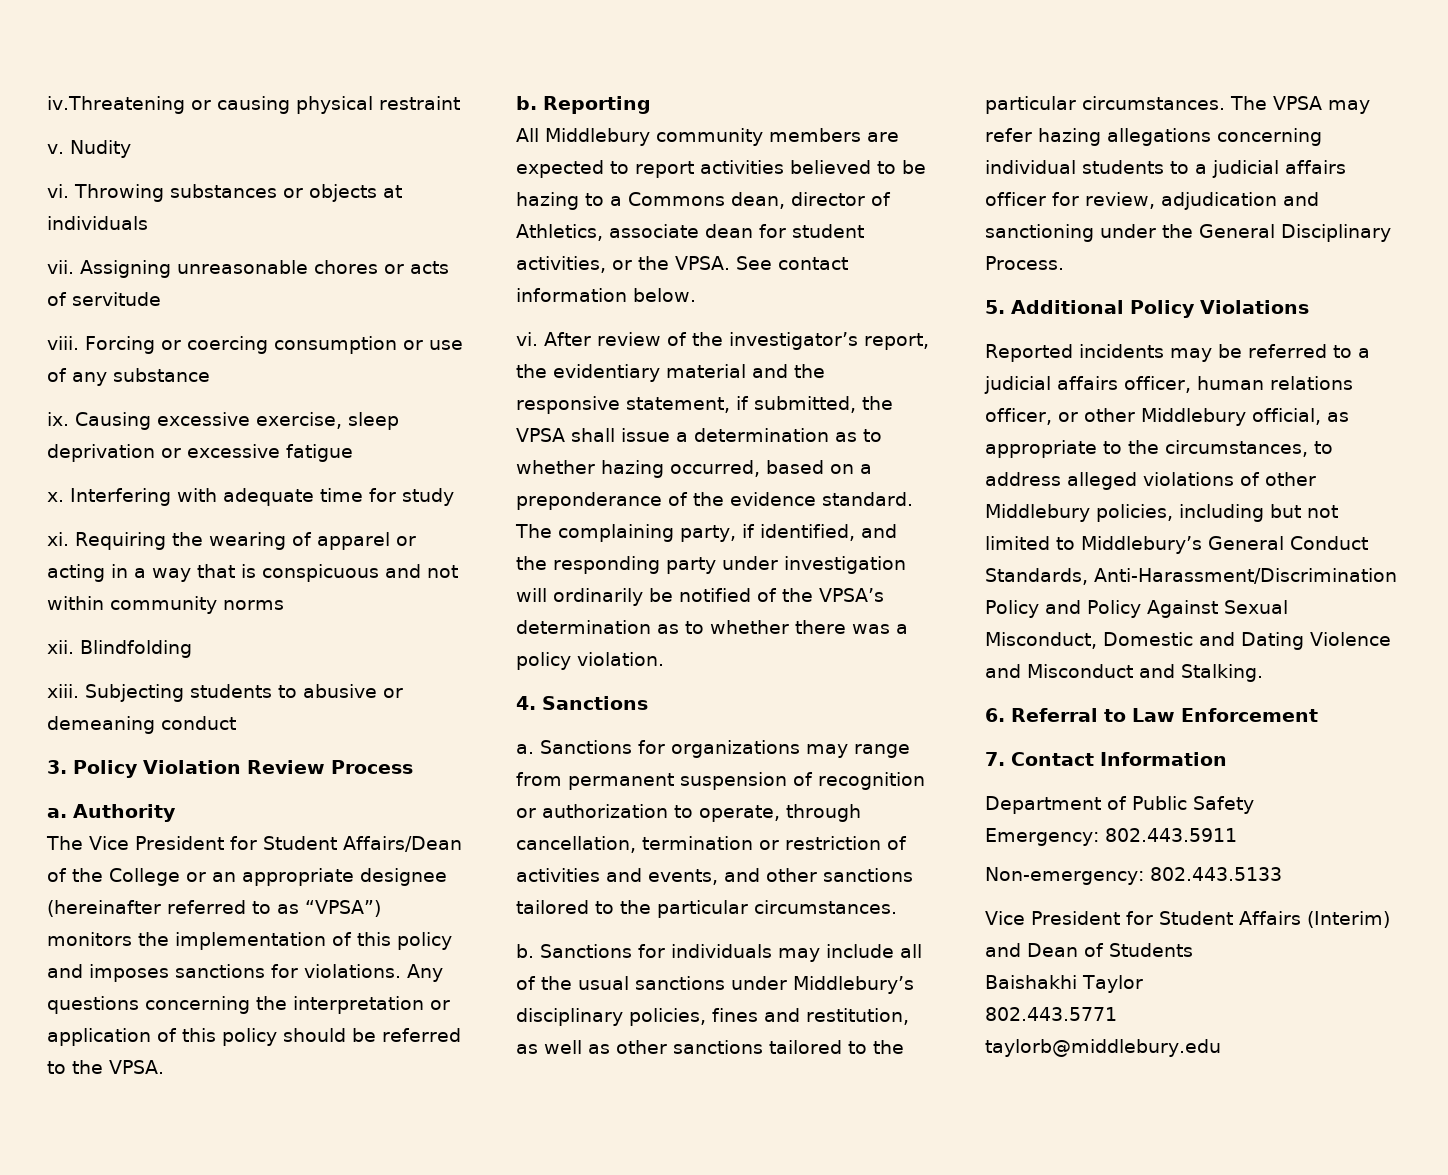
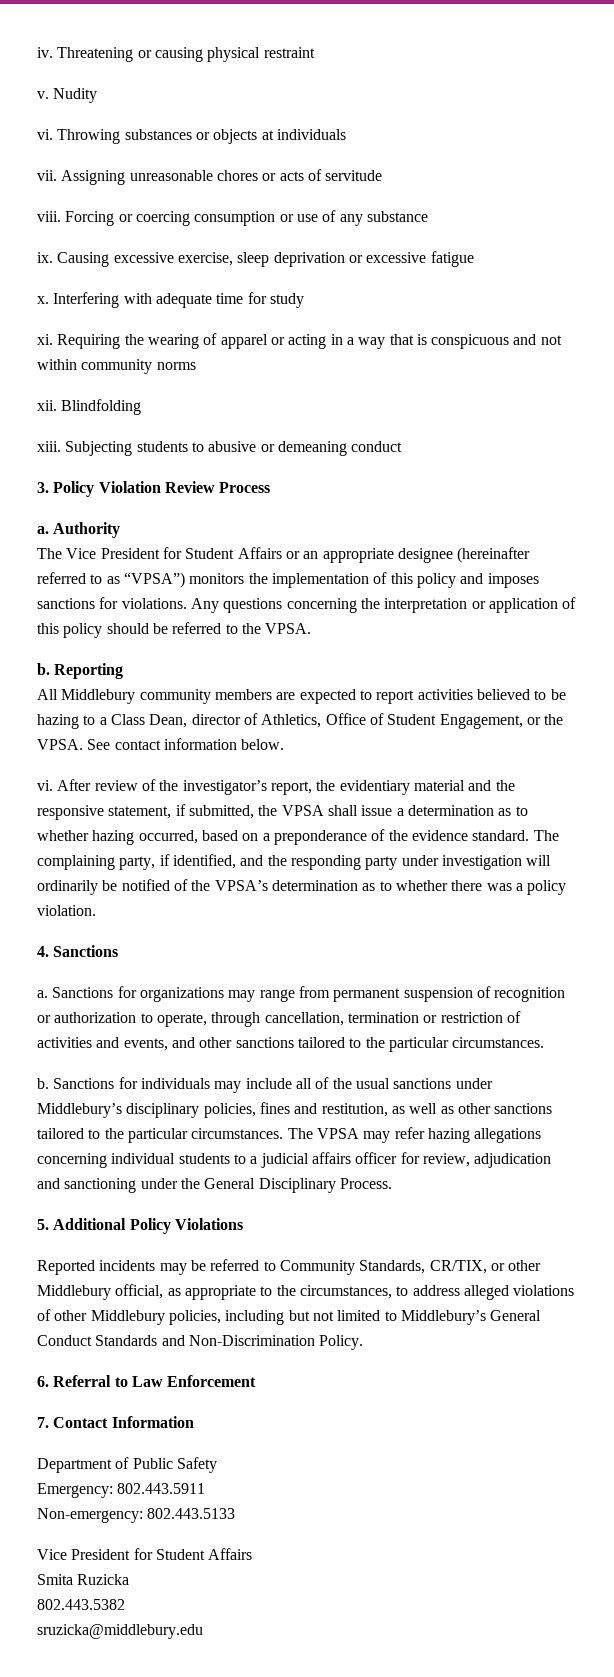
- iv.Threatening or causing physical restraint
+ iv. Threatening or causing physical restraint
- The Vice President for Student Affairs/Dean of the College or an appropriate designee (hereinafter referred to as “VPSA”) monitors the implementation of this policy and imposes sanctions for violations.
+ The Vice President for Student Affairs or an appropriate designee (hereinafter referred to as “VPSA”) monitors the implementation of this policy and imposes sanctions for violations.
- All Middlebury community members are expected to report activities believed to be hazing to a Commons dean, director of Athletics, associate dean for student activities, or the VPSA.
+ All Middlebury community members are expected to report activities believed to be hazing to a Class Dean, director of Athletics, Office of Student Engagement, or the VPSA.
- Reported incidents may be referred to a judicial affairs officer, human relations officer, or other Middlebury official, as appropriate to the circumstances, to address alleged violations of other Middlebury policies, including but not limited to Middlebury’s General Conduct Standards, Anti-Harassment/Discrimination Policy and Policy Against Sexual Misconduct, Domestic and Dating Violence and Misconduct and Stalking.
+ Reported incidents may be referred to Community Standards, CR/TIX, or other Middlebury official, as appropriate to the circumstances, to address alleged violations of other Middlebury policies, including but not limited to Middlebury’s General Conduct Standards and Non-Discrimination Policy.
  Non-emergency: 802.443.5133
- Vice President for Student Affairs (Interim) and Dean of Students
- Baishakhi Taylor
- 802.443.5771
- taylorb@middlebury.edu
+ Vice President for Student Affairs
+ Smita Ruzicka
+ 802.443.5382
+ sruzicka@middlebury.edu

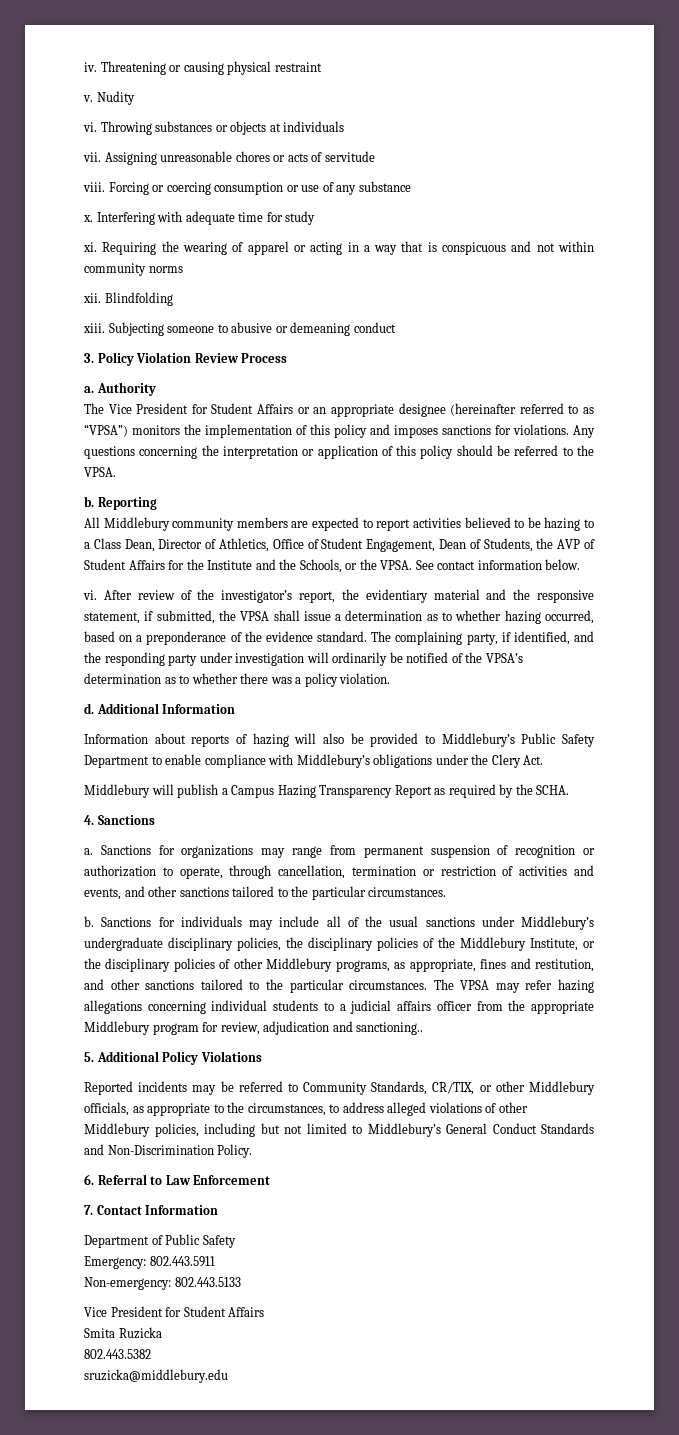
- ix. Causing excessive exercise, sleep deprivation or excessive fatigue
- Subjecting students to abusive or demeaning conduct
+ Subjecting someone to abusive or demeaning conduct
- All Middlebury community members are expected to report activities believed to be hazing to a Class Dean, director of Athletics, Office of Student Engagement, or the VPSA.
+ All Middlebury community members are expected to report activities believed to be hazing to a Class Dean, Director of Athletics, Office of Student Engagement, Dean of Students, the AVP of Student Affairs for the Institute and the Schools, or the VPSA.
+ d. Additional Information
+ Information about reports of hazing will also be provided to Middlebury’s Public Safety Department to enable compliance with Middlebury’s obligations under the Clery Act.
+ Middlebury will publish a Campus Hazing Transparency Report as required by the SCHA.
- Sanctions for individuals may include all of the usual sanctions under Middlebury’s disciplinary policies, fines and restitution, as well as other sanctions tailored to the particular circumstances.
+ Sanctions for individuals may include all of the usual sanctions under Middlebury’s undergraduate disciplinary policies, the disciplinary policies of the Middlebury Institute, or the disciplinary policies of other Middlebury programs, as appropriate, fines and restitution, and other sanctions tailored to the particular circumstances.
- The VPSA may refer hazing allegations concerning individual students to a judicial affairs officer for review, adjudication and sanctioning under the General Disciplinary Process.
+ The VPSA may refer hazing allegations concerning individual students to a judicial affairs officer from the appropriate Middlebury program for review, adjudication and sanctioning..
- Reported incidents may be referred to Community Standards, CR/TIX, or other Middlebury official, as appropriate to the circumstances, to address alleged violations of other Middlebury policies, including but not limited to Middlebury’s General Conduct Standards and Non-Discrimination Policy.
+ Reported incidents may be referred to Community Standards, CR/TIX, or other Middlebury officials, as appropriate to the circumstances, to address alleged violations of other Middlebury policies, including but not limited to Middlebury’s General Conduct Standards and Non-Discrimination Policy.

